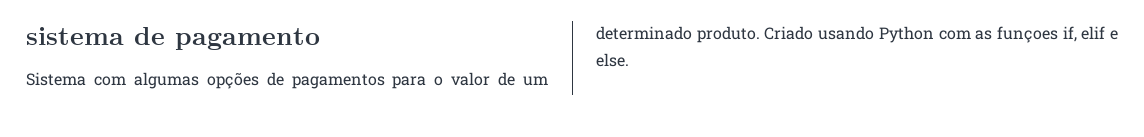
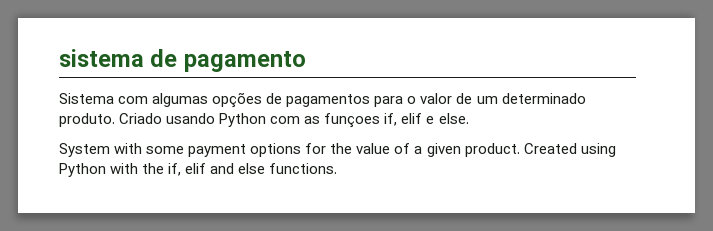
+ System with some payment options for the value of a given product. Created using Python with the if, elif and else functions.

